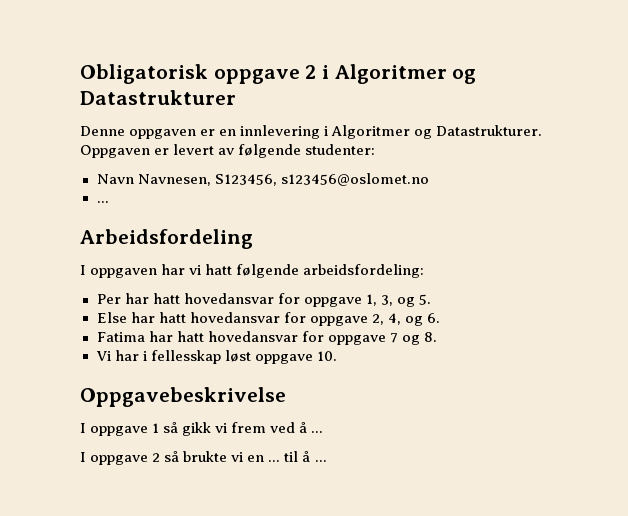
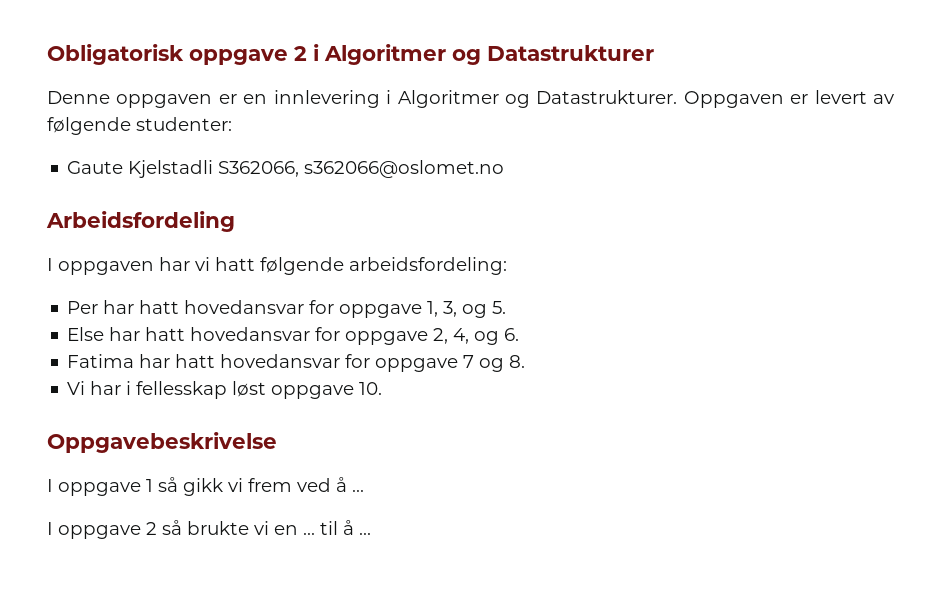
- Navn Navnesen, S123456, s123456@oslomet.no
- ...
+ Gaute Kjelstadli S362066, s362066@oslomet.no

